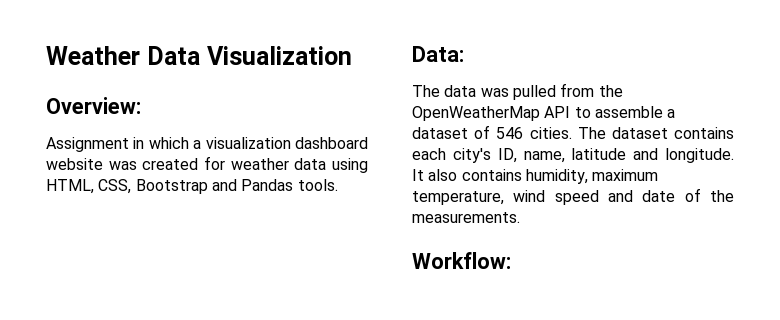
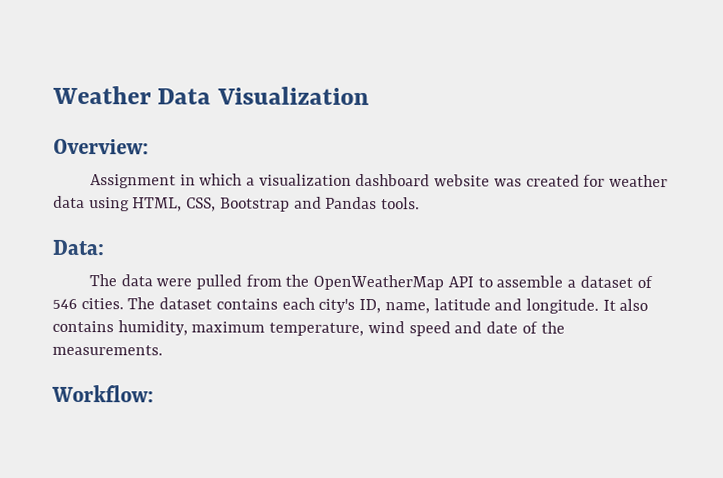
- The data was pulled from the OpenWeatherMap API to assemble a dataset of 546 cities.
+ The data were pulled from the OpenWeatherMap API to assemble a dataset of 546 cities.

